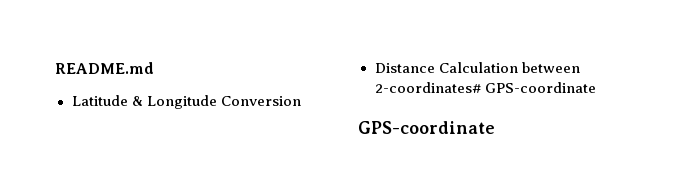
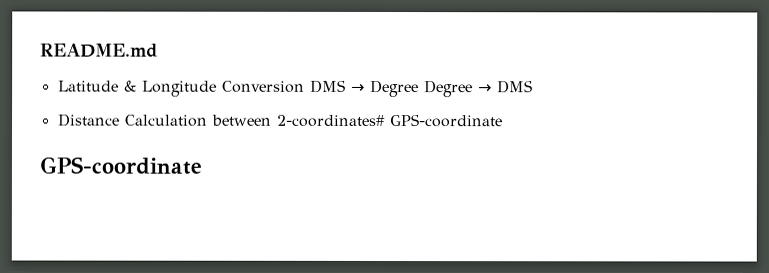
- Latitude & Longitude Conversion
+ Latitude & Longitude Conversion DMS → Degree Degree → DMS

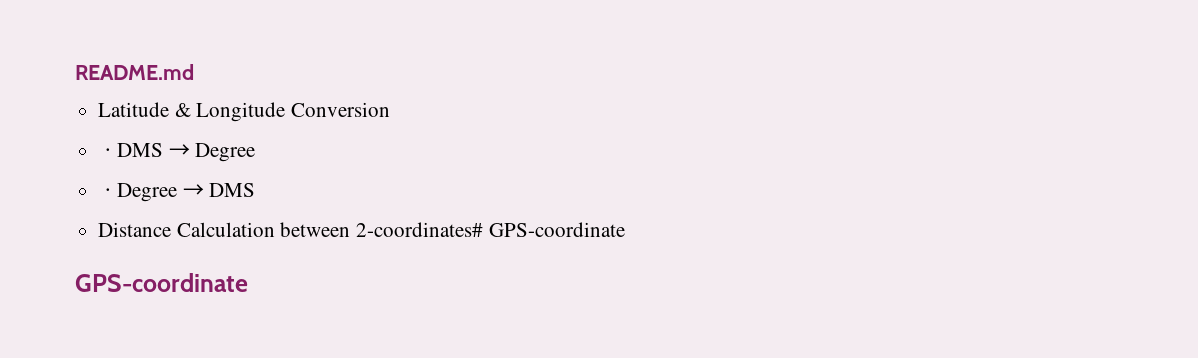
- Latitude & Longitude Conversion DMS → Degree Degree → DMS
+ Latitude & Longitude Conversion
+ ㆍDMS → Degree
+ ㆍDegree → DMS

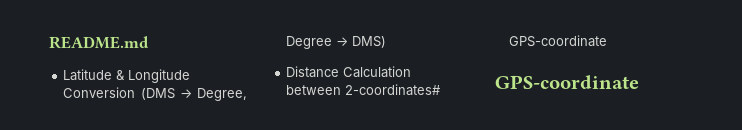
- Latitude & Longitude Conversion
- ㆍDMS → Degree
- ㆍDegree → DMS
+ Latitude & Longitude Conversion (DMS → Degree, Degree → DMS)

